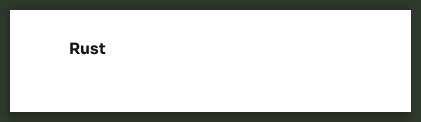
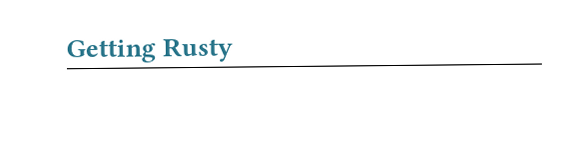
- Rust
+ Getting Rusty

